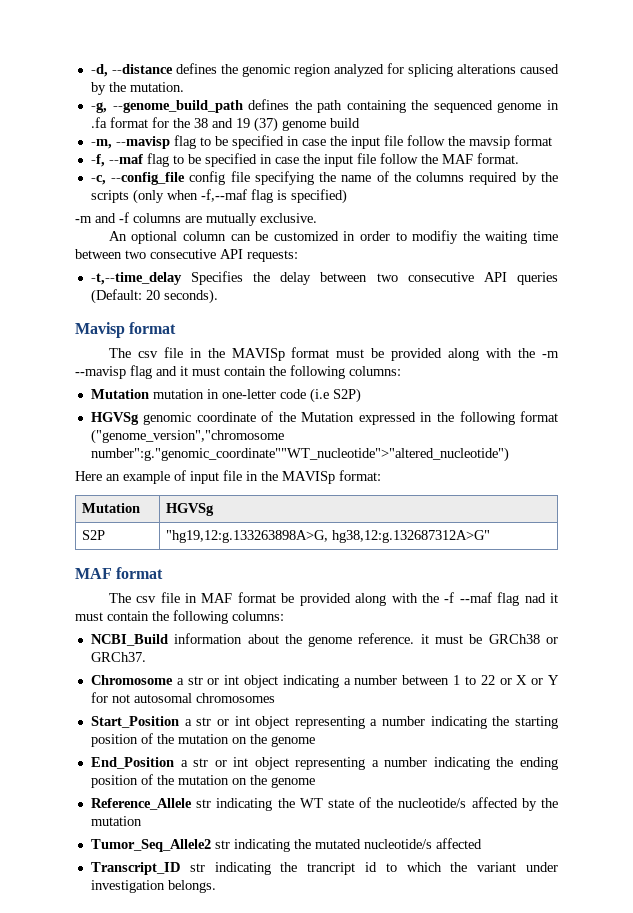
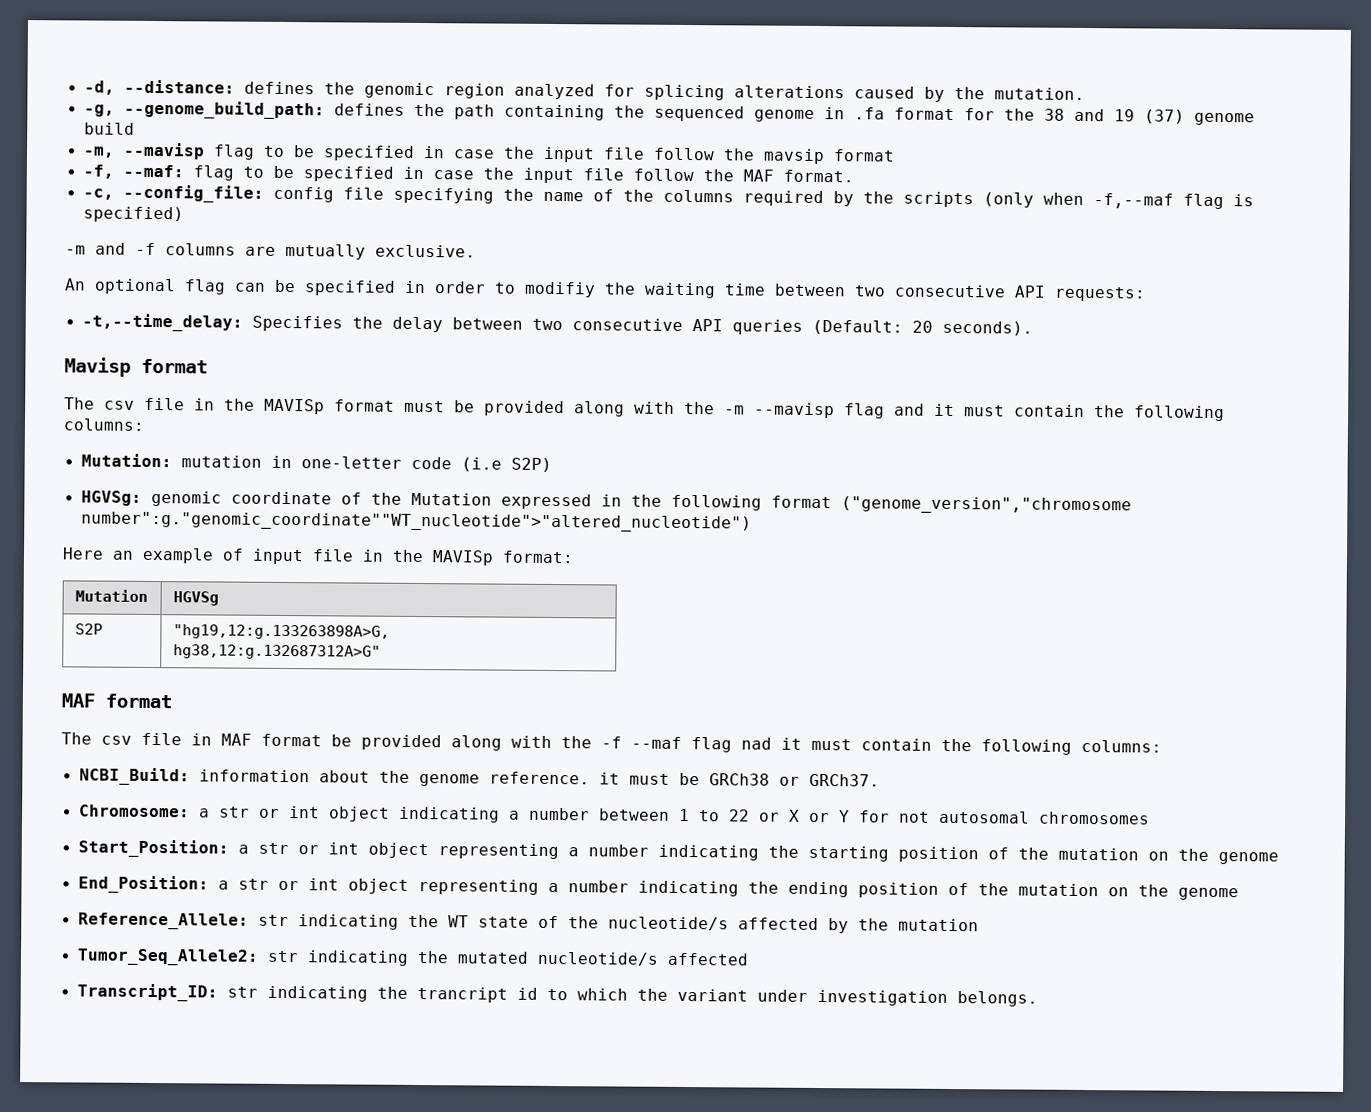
- -d, --distance defines the genomic region analyzed for splicing alterations caused by the mutation.
+ -d, --distance: defines the genomic region analyzed for splicing alterations caused by the mutation.
- -g, --genome_build_path defines the path containing the sequenced genome in .fa format for the 38 and 19 (37) genome build
+ -g, --genome_build_path: defines the path containing the sequenced genome in .fa format for the 38 and 19 (37) genome build
- -f, --maf flag to be specified in case the input file follow the MAF format.
+ -f, --maf: flag to be specified in case the input file follow the MAF format.
- -c, --config_file config file specifying the name of the columns required by the scripts (only when -f,--maf flag is specified)
+ -c, --config_file: config file specifying the name of the columns required by the scripts (only when -f,--maf flag is specified)
- An optional column can be customized in order to modifiy the waiting time between two consecutive API requests:
+ An optional flag can be specified in order to modifiy the waiting time between two consecutive API requests:
- -t,--time_delay Specifies the delay between two consecutive API queries (Default: 20 seconds).
+ -t,--time_delay: Specifies the delay between two consecutive API queries (Default: 20 seconds).
- Mutation mutation in one-letter code (i.e S2P)
+ Mutation: mutation in one-letter code (i.e S2P)
- HGVSg genomic coordinate of the Mutation expressed in the following format ("genome_version","chromosome number":g."genomic_coordinate""WT_nucleotide">"altered_nucleotide")
+ HGVSg: genomic coordinate of the Mutation expressed in the following format ("genome_version","chromosome number":g."genomic_coordinate""WT_nucleotide">"altered_nucleotide")
- NCBI_Build information about the genome reference. it must be GRCh38 or GRCh37.
+ NCBI_Build: information about the genome reference. it must be GRCh38 or GRCh37.
- Chromosome a str or int object indicating a number between 1 to 22 or X or Y for not autosomal chromosomes
+ Chromosome: a str or int object indicating a number between 1 to 22 or X or Y for not autosomal chromosomes
- Start_Position a str or int object representing a number indicating the starting position of the mutation on the genome
+ Start_Position: a str or int object representing a number indicating the starting position of the mutation on the genome
- End_Position a str or int object representing a number indicating the ending position of the mutation on the genome
+ End_Position: a str or int object representing a number indicating the ending position of the mutation on the genome
- Reference_Allele str indicating the WT state of the nucleotide/s affected by the mutation
+ Reference_Allele: str indicating the WT state of the nucleotide/s affected by the mutation
- Tumor_Seq_Allele2 str indicating the mutated nucleotide/s affected
+ Tumor_Seq_Allele2: str indicating the mutated nucleotide/s affected
- Transcript_ID str indicating the trancript id to which the variant under investigation belongs.
+ Transcript_ID: str indicating the trancript id to which the variant under investigation belongs.

